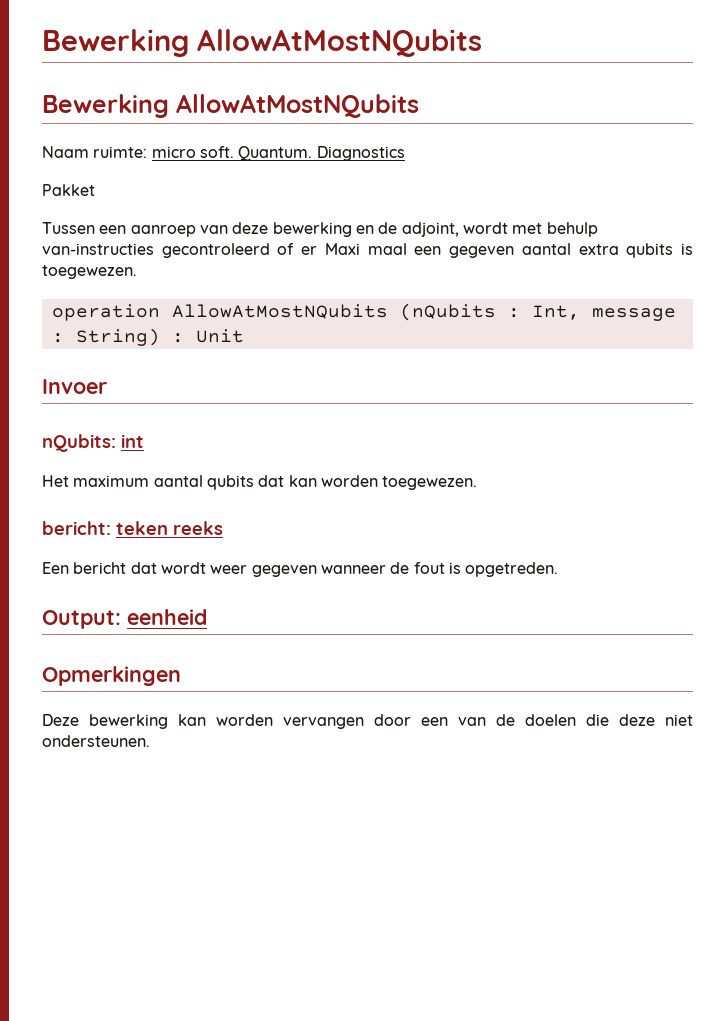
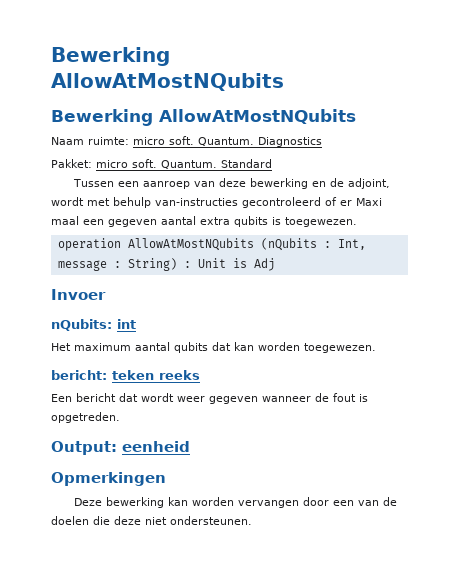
- Pakket
+ Pakket: micro soft. Quantum. Standard
- operation AllowAtMostNQubits (nQubits : Int, message : String) : Unit
+ operation AllowAtMostNQubits (nQubits : Int, message : String) : Unit is Adj

